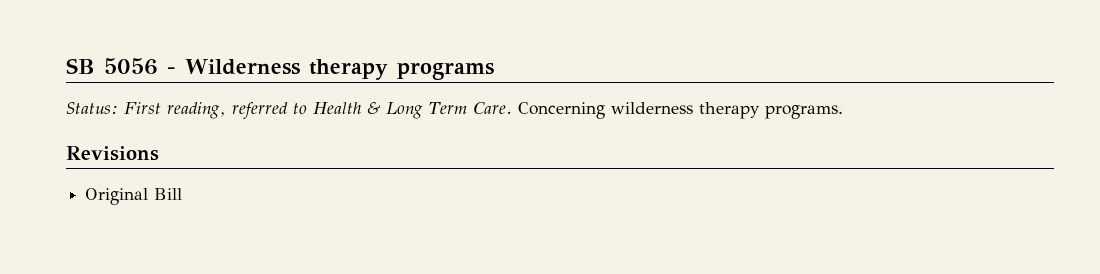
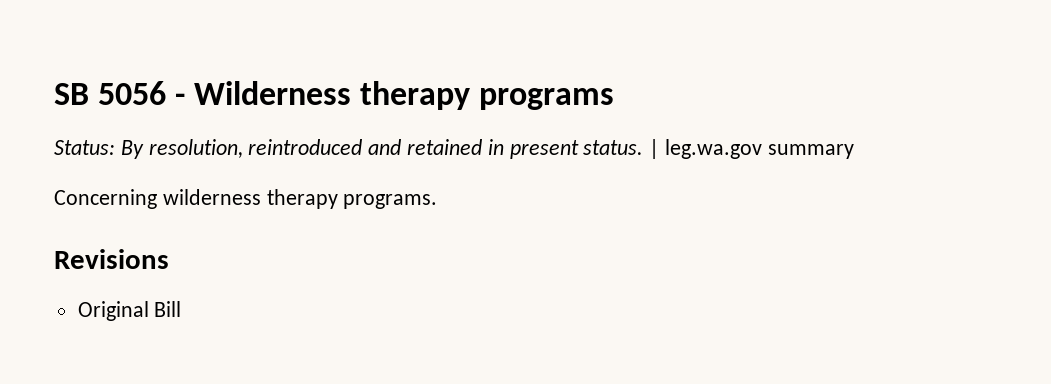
- Status: First reading, referred to Health & Long Term Care. Concerning wilderness therapy programs.
+ Status: By resolution, reintroduced and retained in present status. | leg.wa.gov summary
+ Concerning wilderness therapy programs.

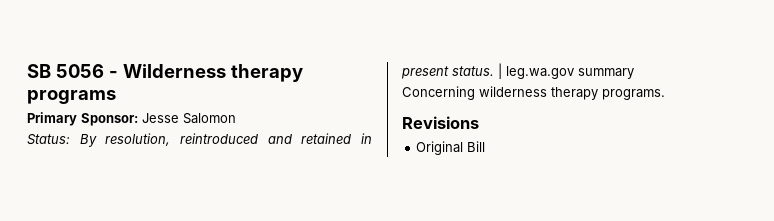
+ Primary Sponsor: Jesse Salomon

